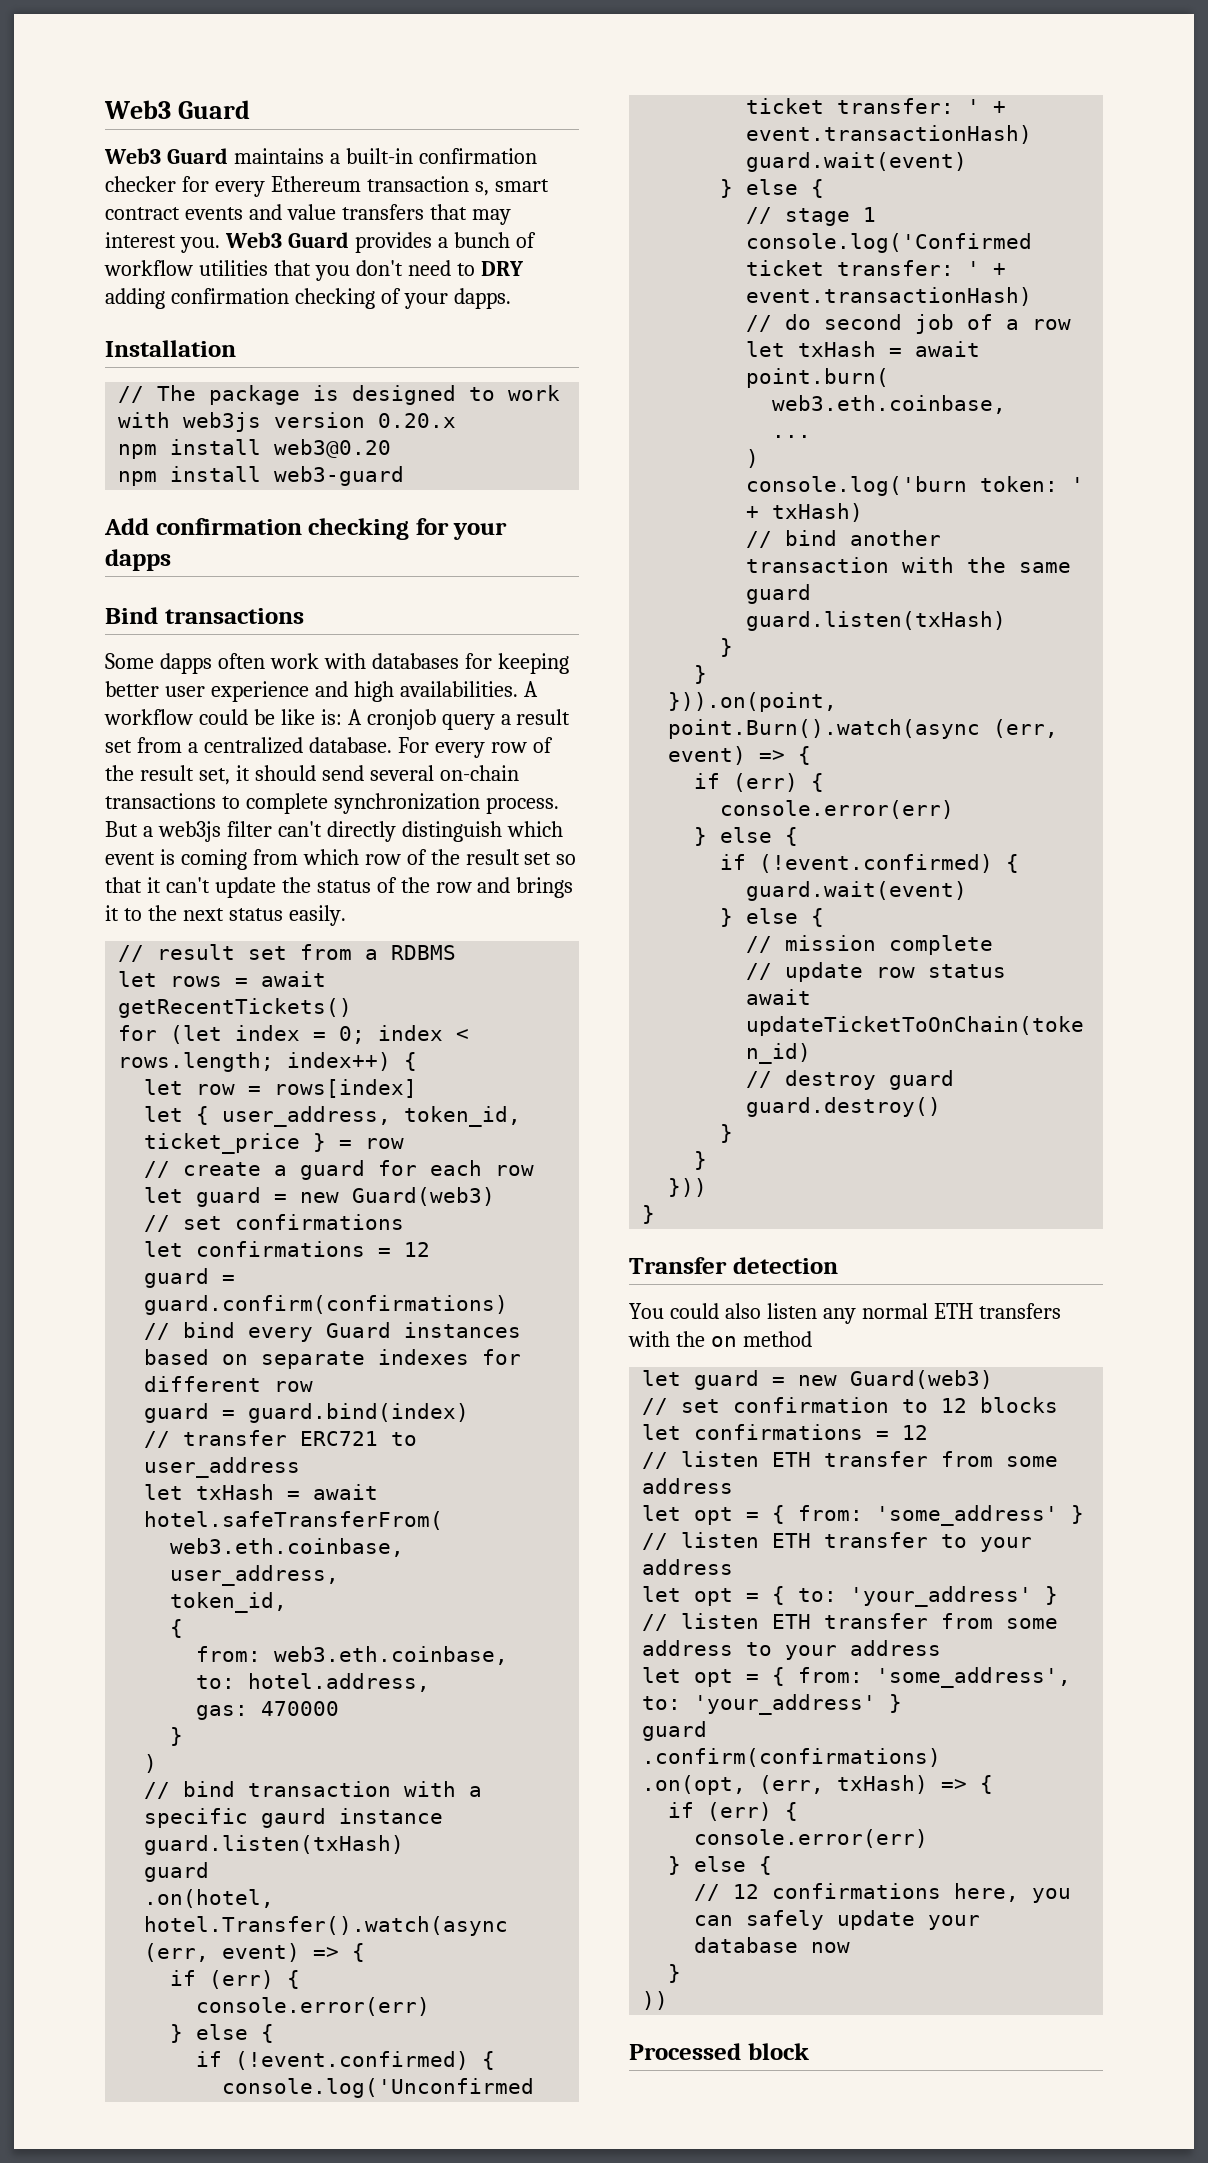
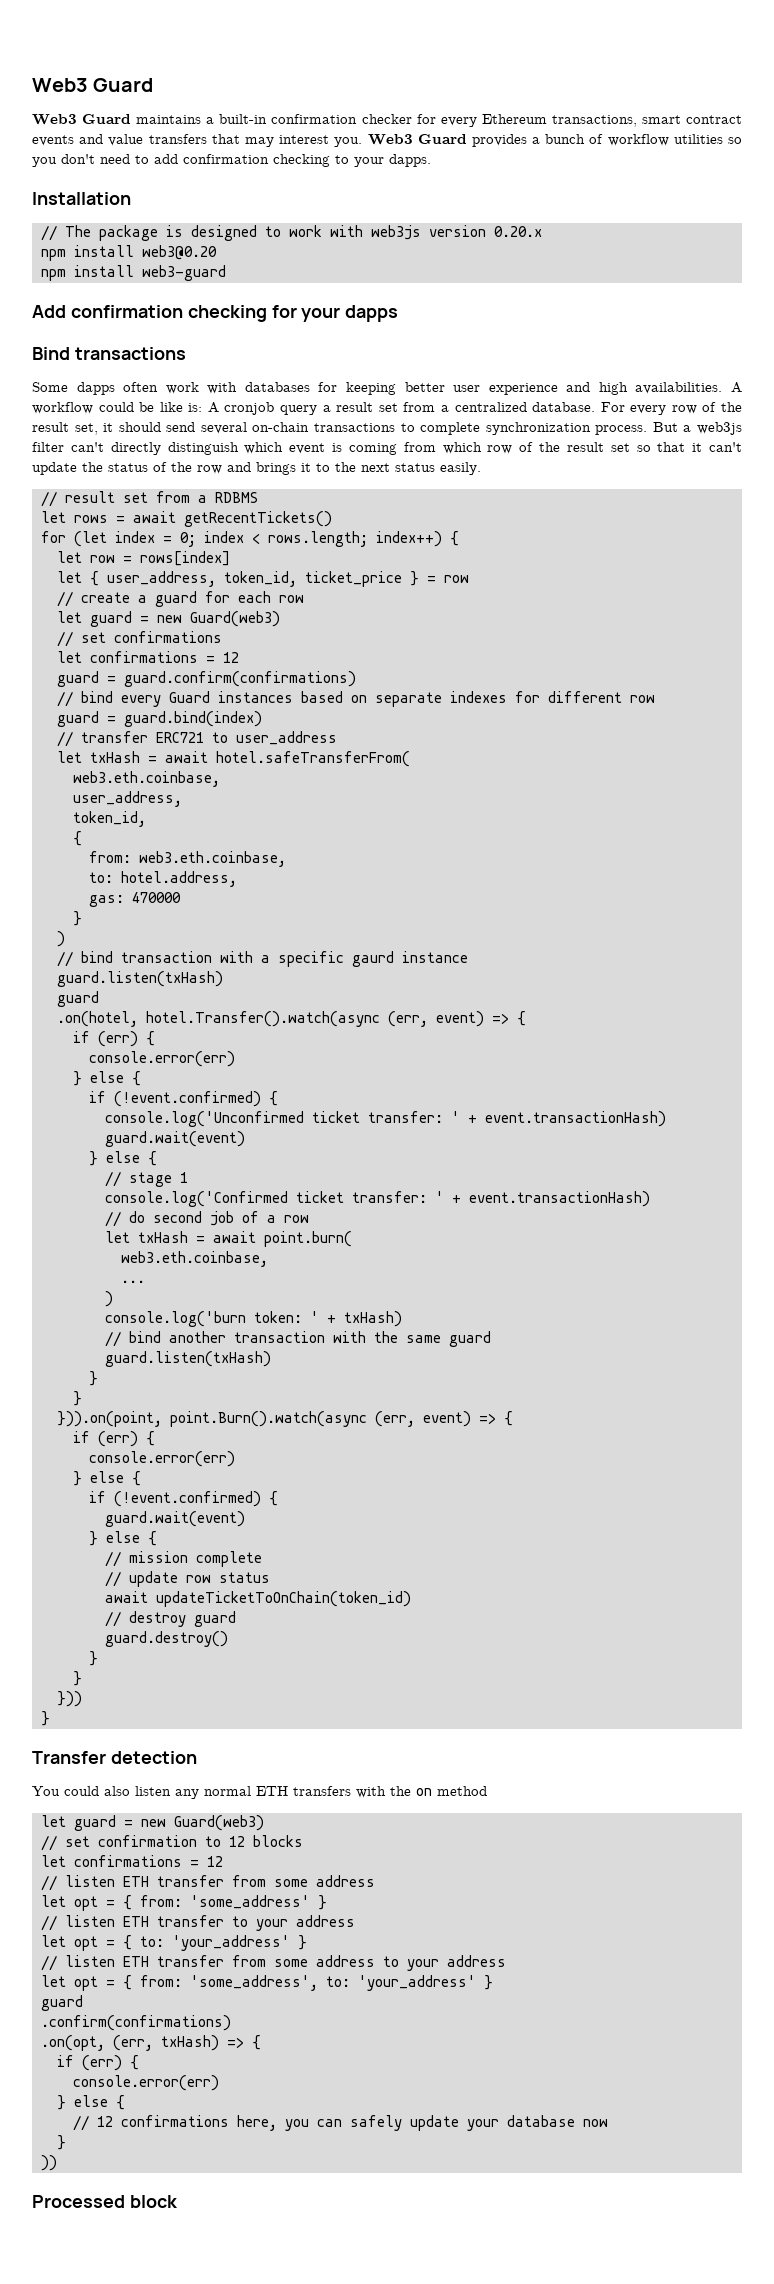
- Web3 Guard maintains a built-in confirmation checker for every Ethereum transaction s, smart contract events and value transfers that may interest you.
+ Web3 Guard maintains a built-in confirmation checker for every Ethereum transactions, smart contract events and value transfers that may interest you.
- Web3 Guard provides a bunch of workflow utilities that you don't need to DRY adding confirmation checking of your dapps.
+ Web3 Guard provides a bunch of workflow utilities so you don't need to add confirmation checking to your dapps.

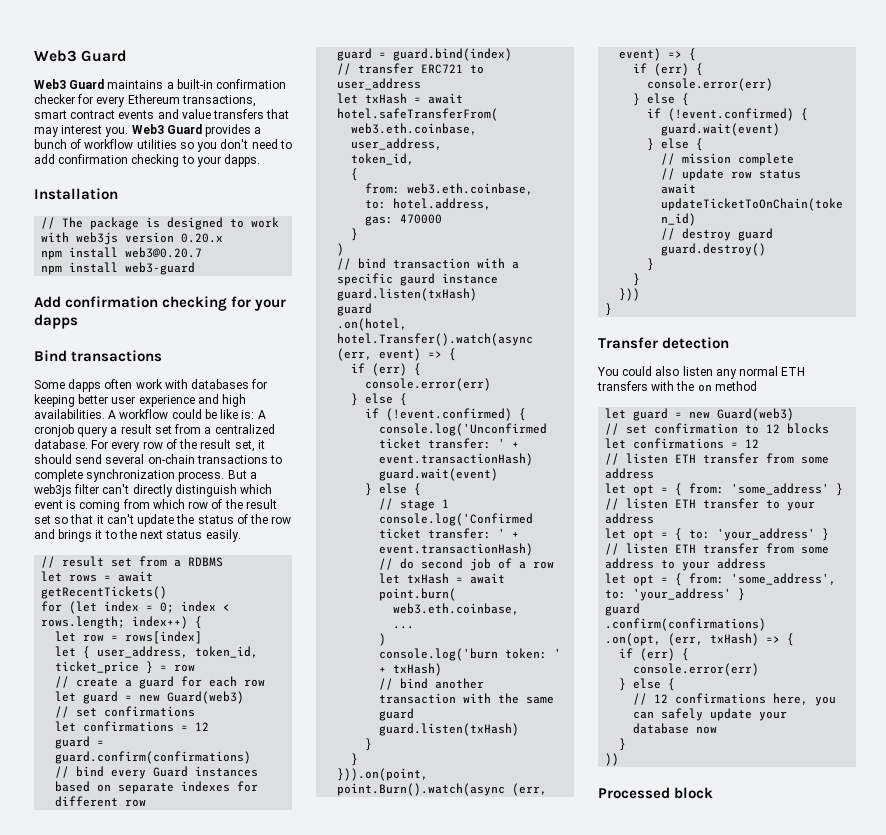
- npm install web3@0.20
+ npm install web3@0.20.7

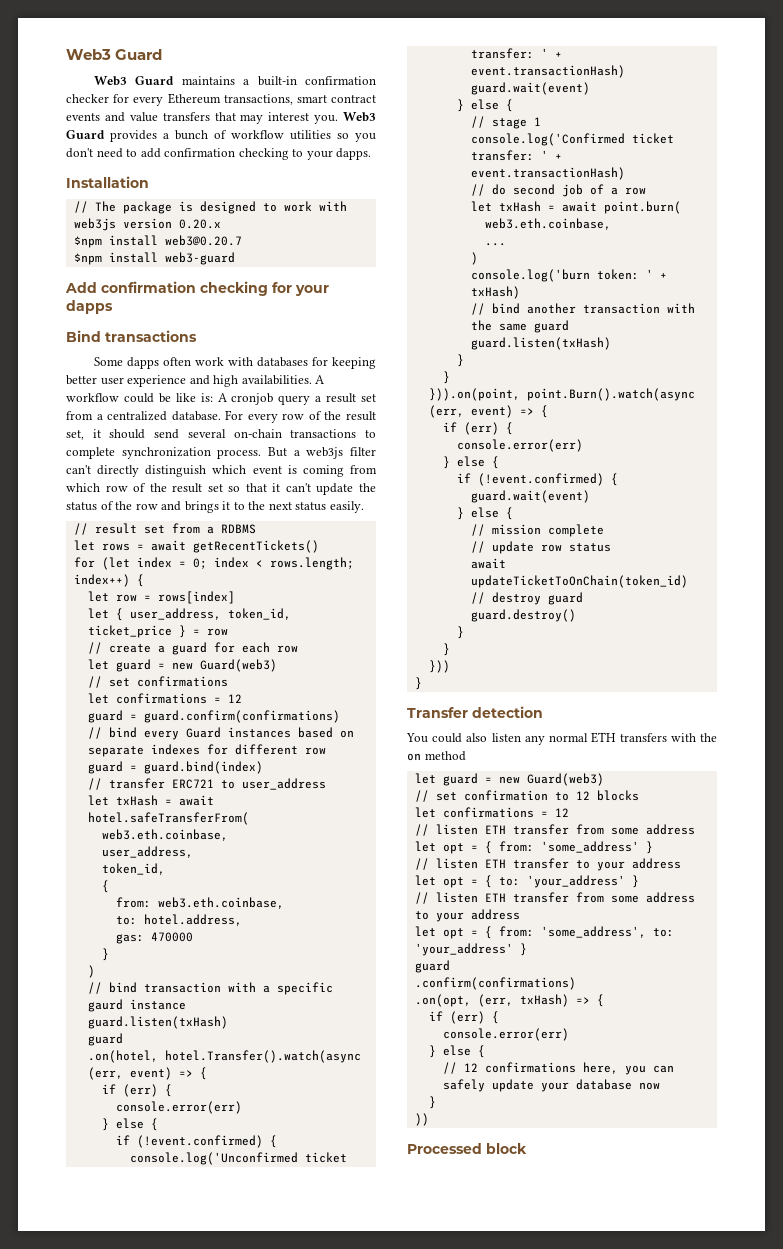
- npm install web3@0.20.7
+ $npm install web3@0.20.7
- npm install web3-guard
+ $npm install web3-guard

